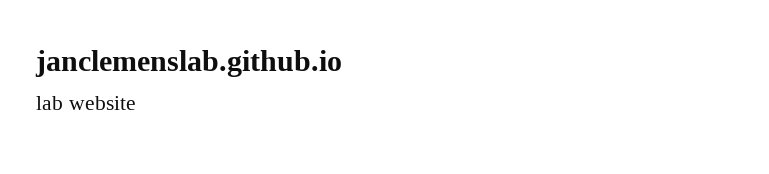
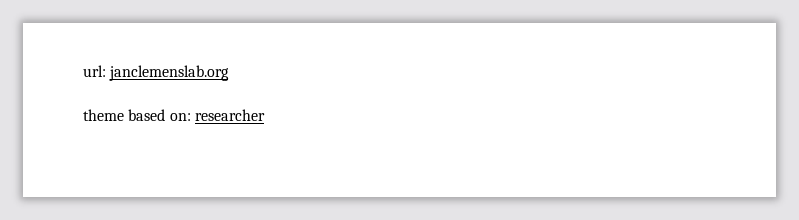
- janclemenslab.github.io
- lab website
+ url: janclemenslab.org
+ theme based on: researcher

